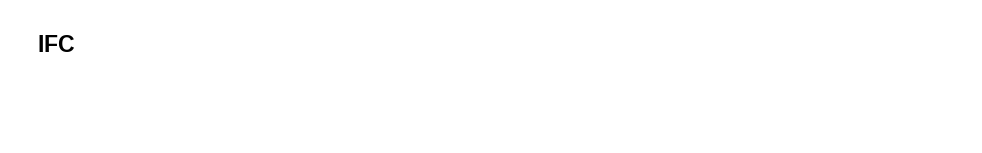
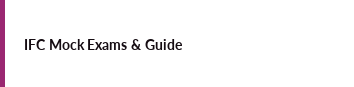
- IFC
+ IFC Mock Exams & Guide

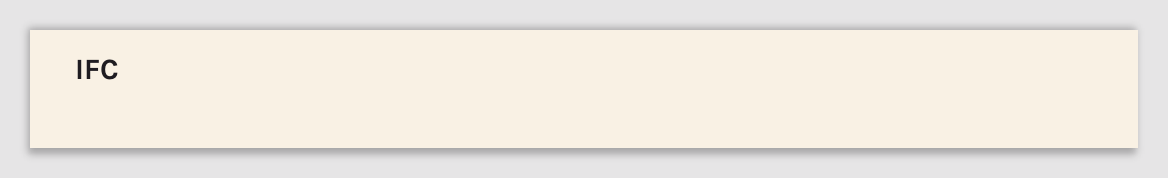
- IFC Mock Exams & Guide
+ IFC

